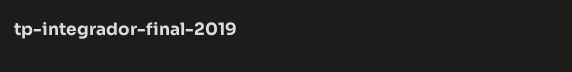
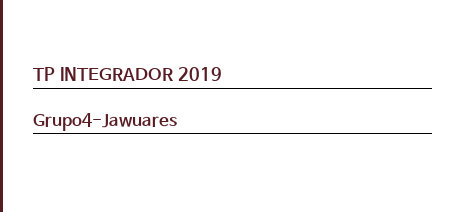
- tp-integrador-final-2019
+ TP INTEGRADOR 2019
+ Grupo4-Jawuares

